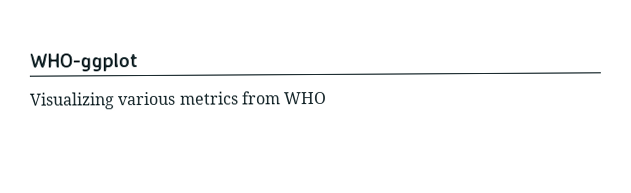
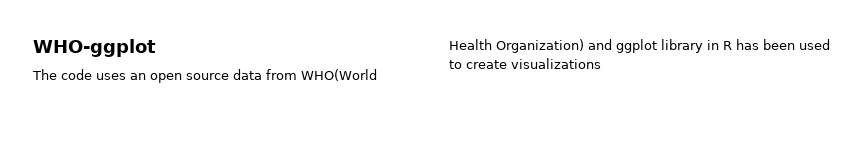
- Visualizing various metrics from WHO
+ The code uses an open source data from WHO(World Health Organization) and ggplot library in R has been used to create visualizations

